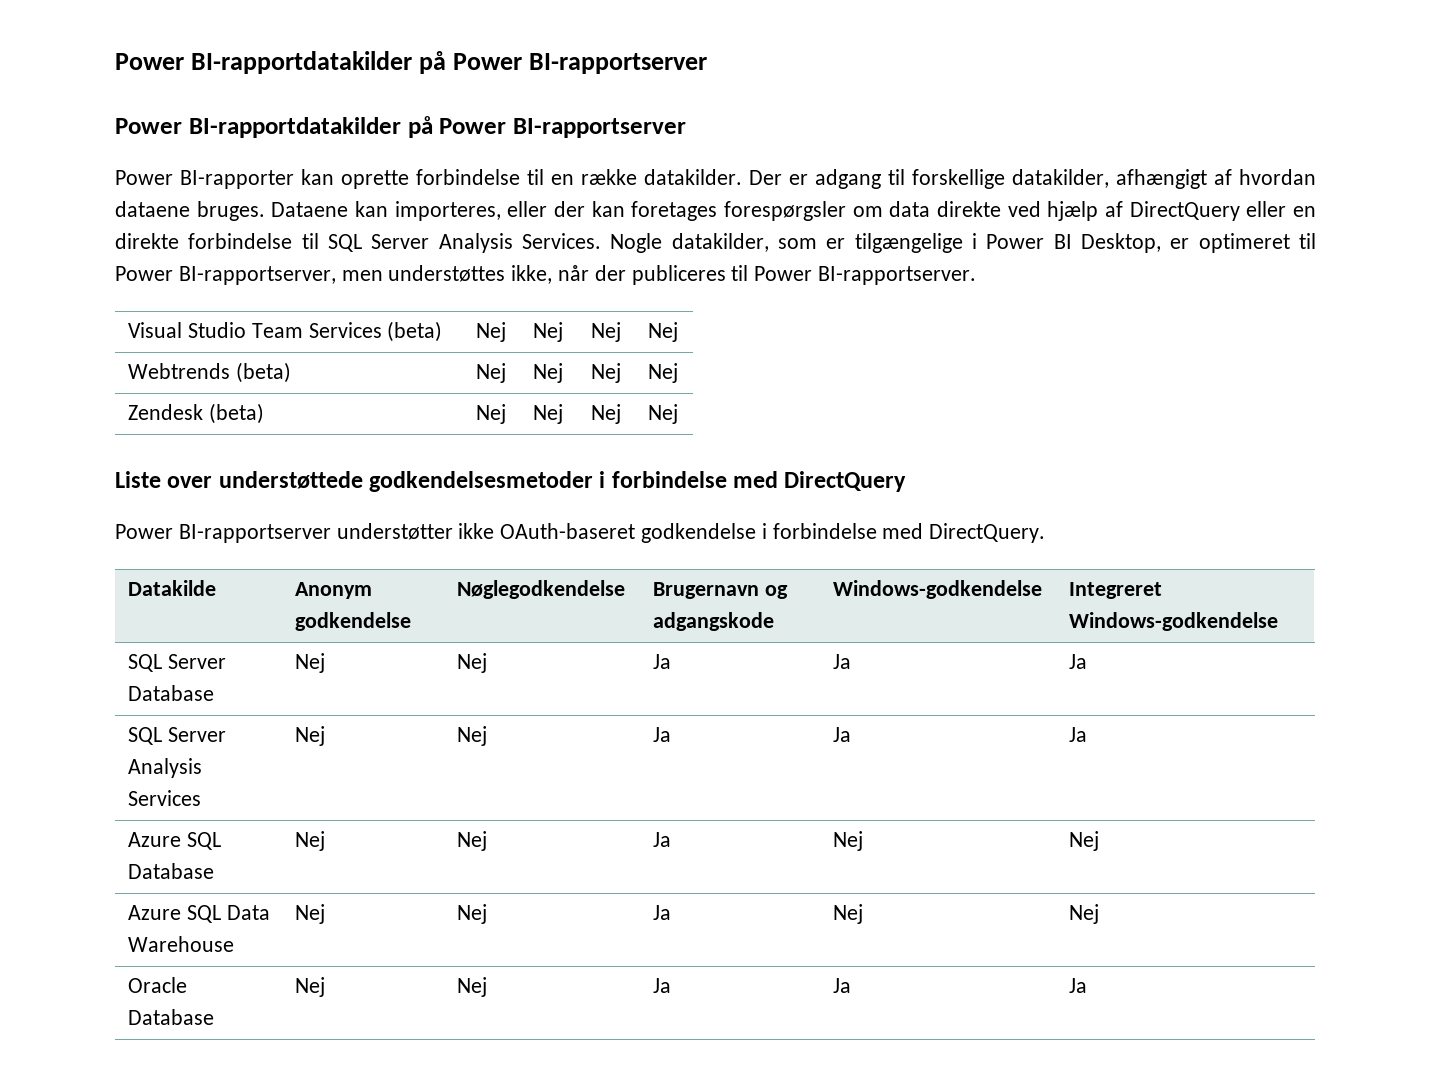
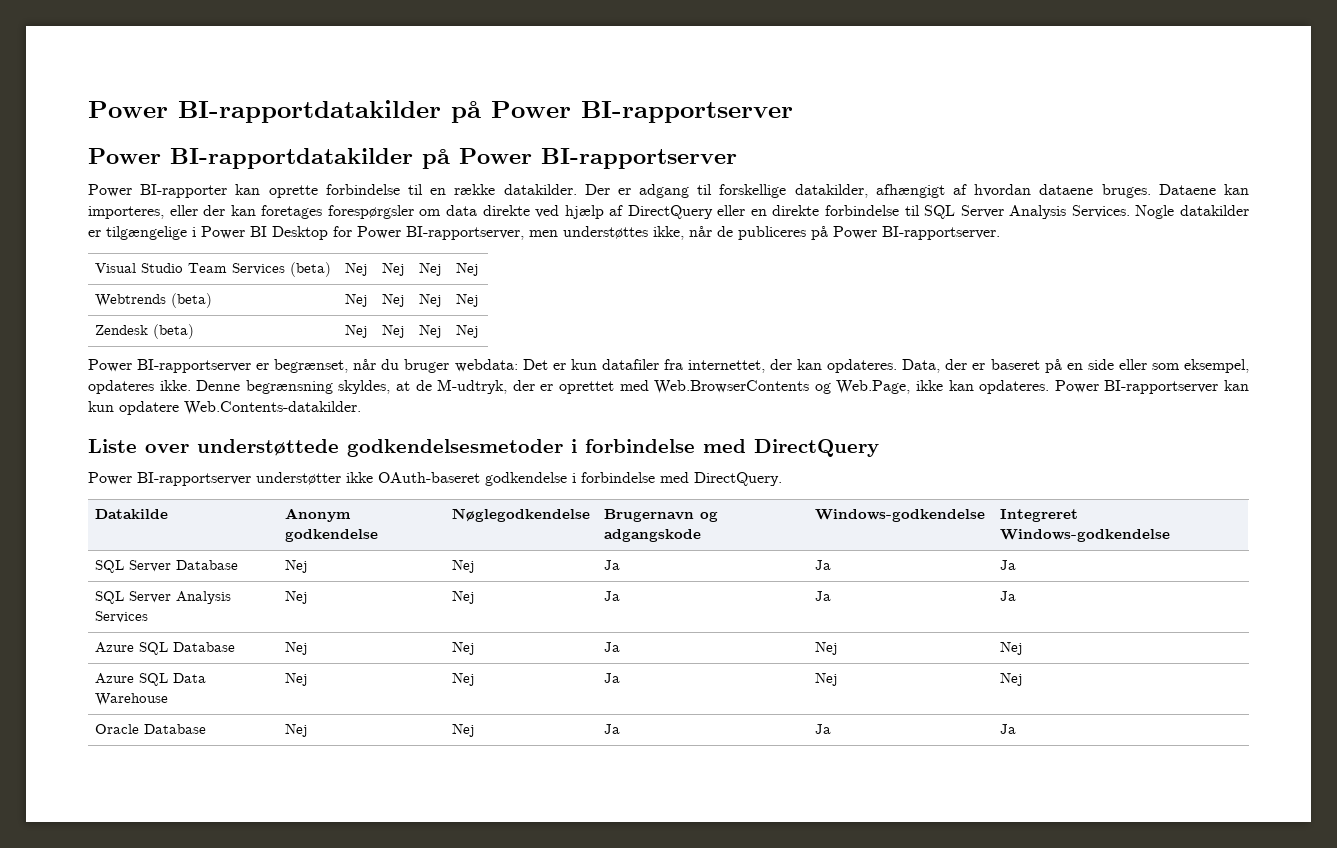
- Nogle datakilder, som er tilgængelige i Power BI Desktop, er optimeret til Power BI-rapportserver, men understøttes ikke, når der publiceres til Power BI-rapportserver.
+ Nogle datakilder er tilgængelige i Power BI Desktop for Power BI-rapportserver, men understøttes ikke, når de publiceres på Power BI-rapportserver.
+ Power BI-rapportserver er begrænset, når du bruger webdata: Det er kun datafiler fra internettet, der kan opdateres. Data, der er baseret på en side eller som eksempel, opdateres ikke. Denne begrænsning skyldes, at de M-udtryk, der er oprettet med Web.BrowserContents og Web.Page, ikke kan opdateres. Power BI-rapportserver kan kun opdatere Web.Contents-datakilder.

